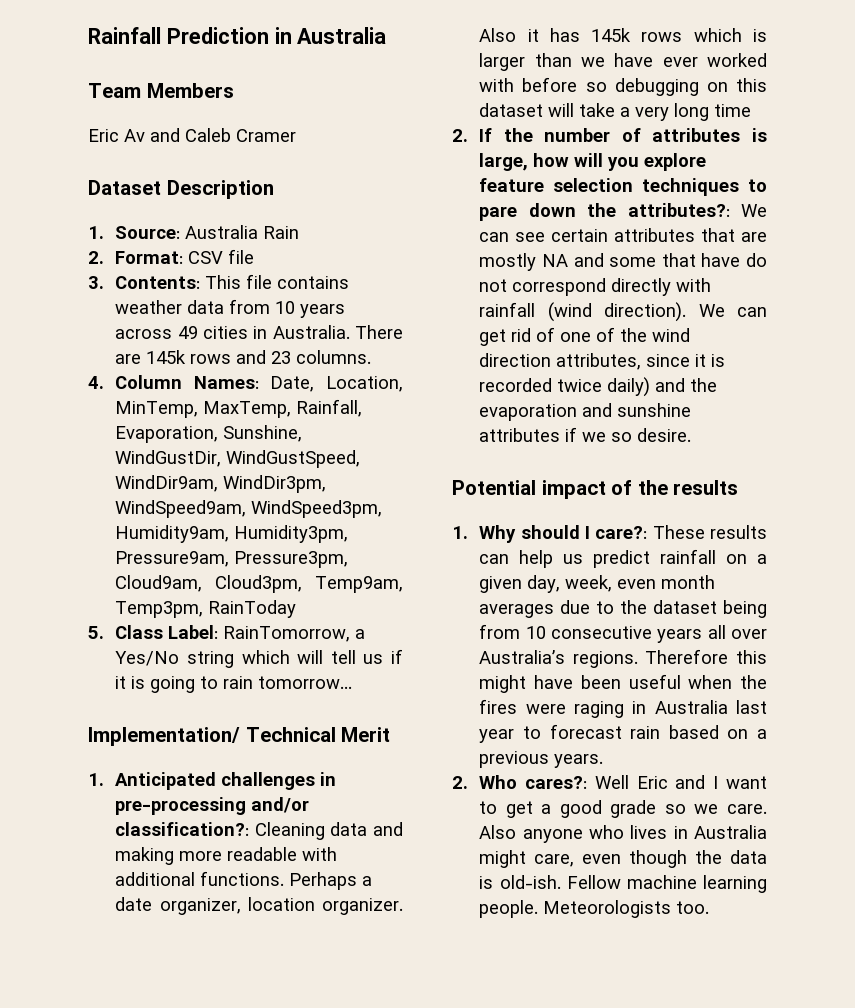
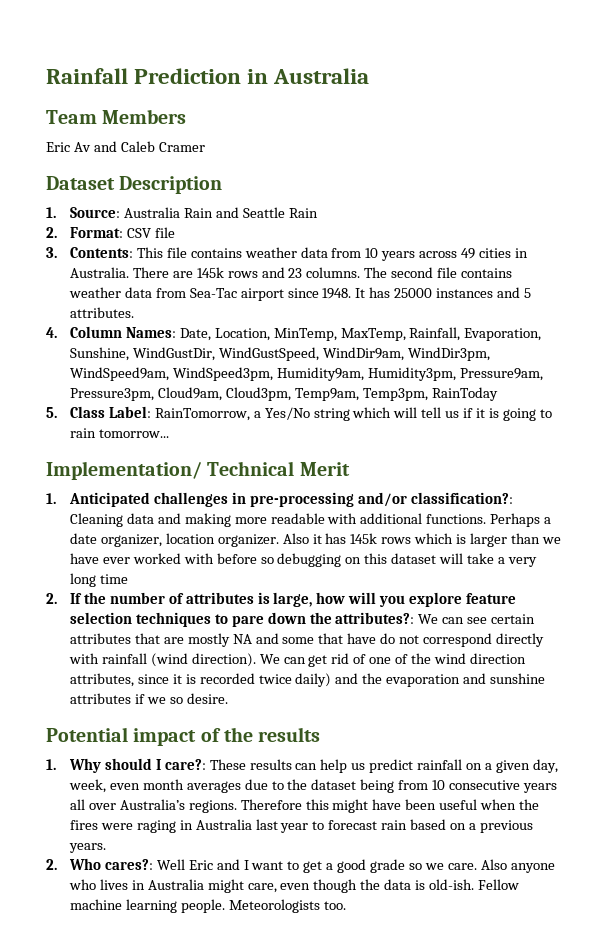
- 1. Source: Australia Rain
+ 1. Source: Australia Rain and Seattle Rain
+ The second file contains weather data from Sea-Tac airport since 1948. It has 25000 instances and 5 attributes.

